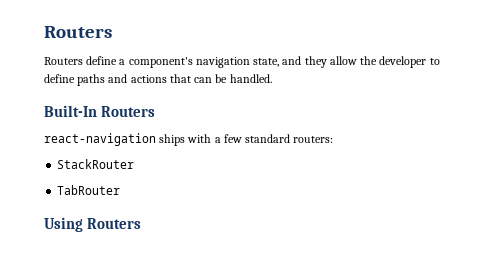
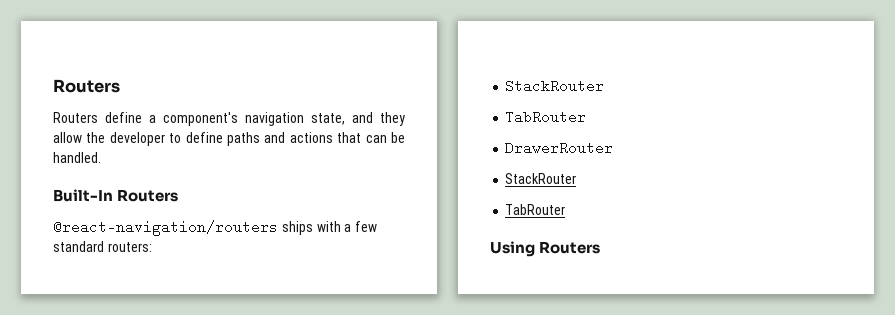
- react-navigation ships with a few standard routers:
+ @react-navigation/routers ships with a few standard routers:
+ DrawerRouter
+ StackRouter
+ TabRouter

